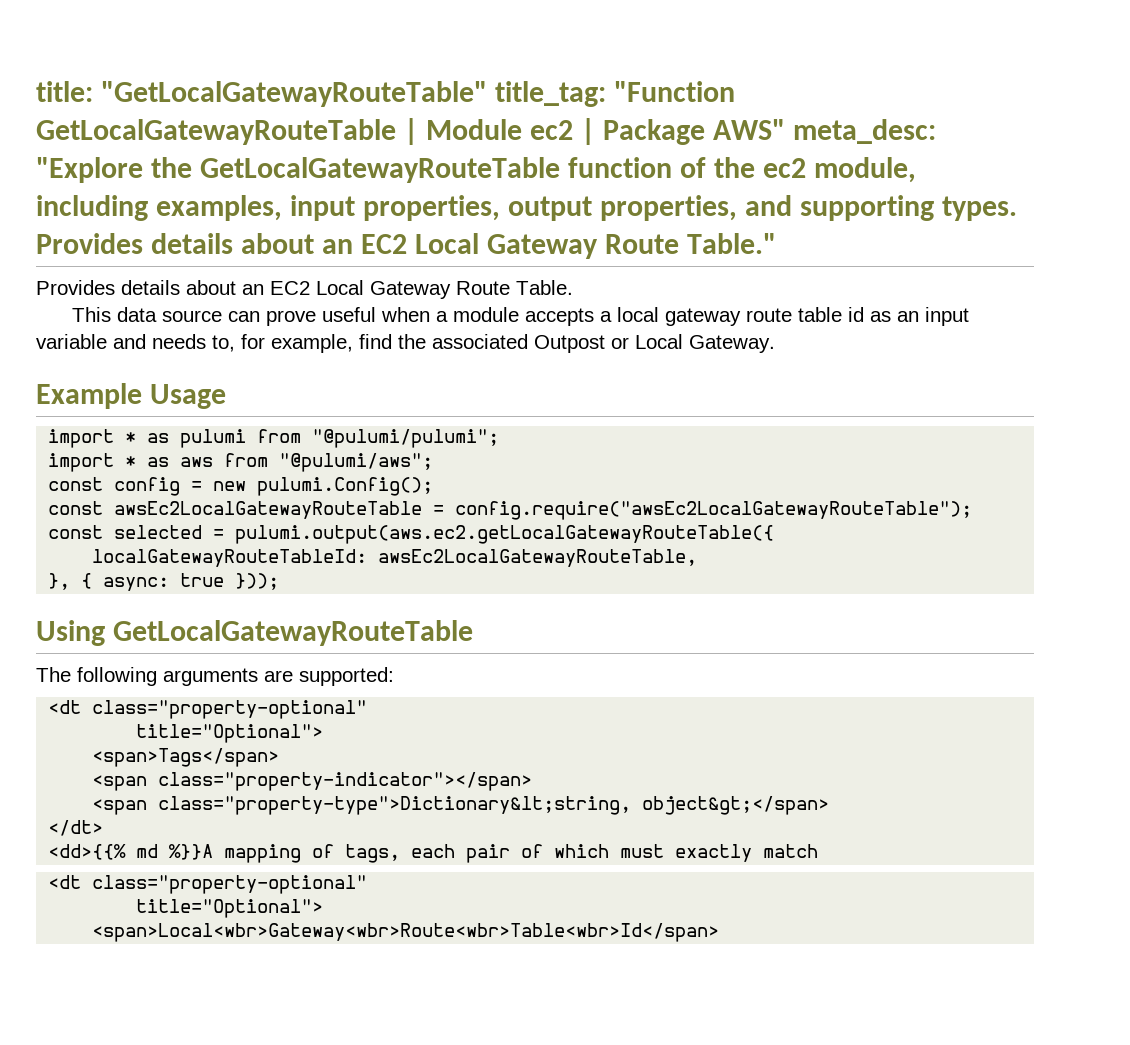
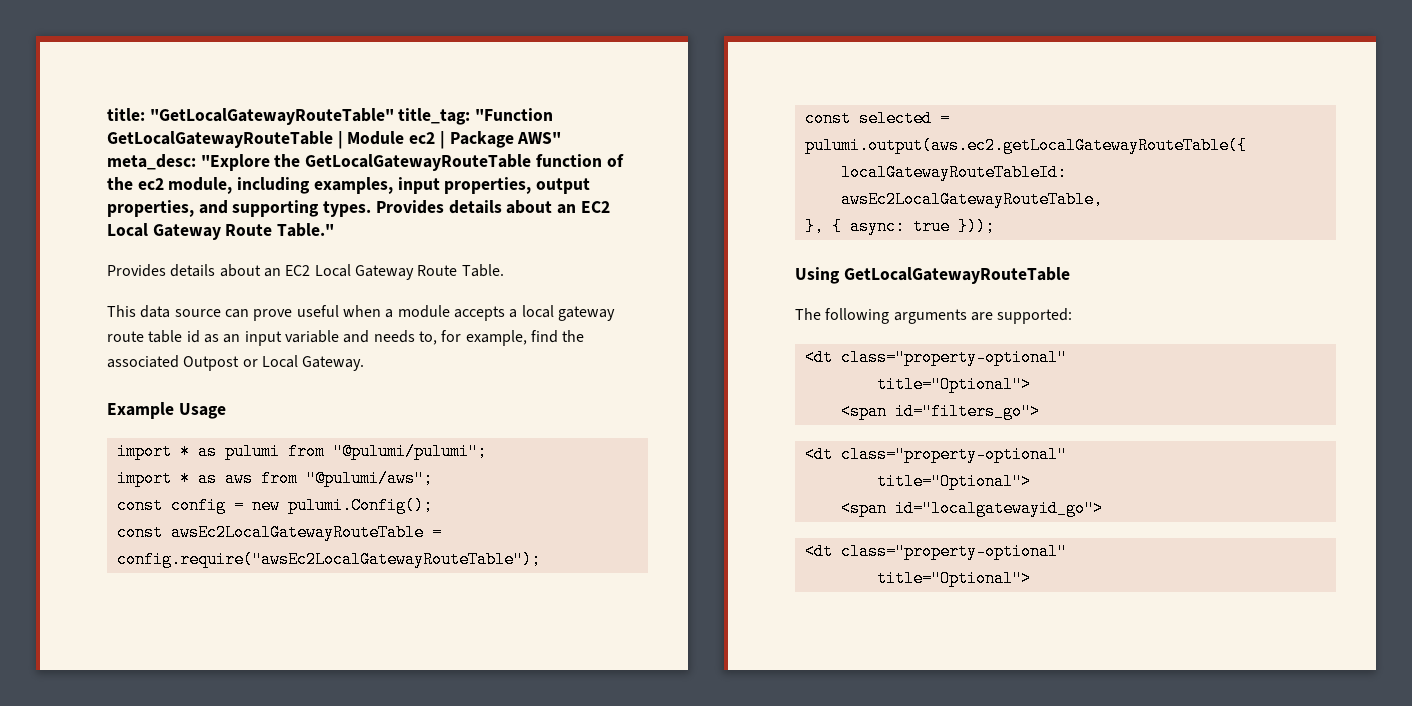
- <span>Tags</span>
- <span class="property-indicator"></span>
- <span class="property-type">Dictionary&lt;string, object&gt;</span>
- </dt>
- <dd>{{% md %}}A mapping of tags, each pair of which must exactly match
+ <span id="filters_go">
  <dt class="property-optional"
  title="Optional">
- <span>Local<wbr>Gateway<wbr>Route<wbr>Table<wbr>Id</span>
+ <span id="localgatewayid_go">
+ <dt class="property-optional"
+ title="Optional">

